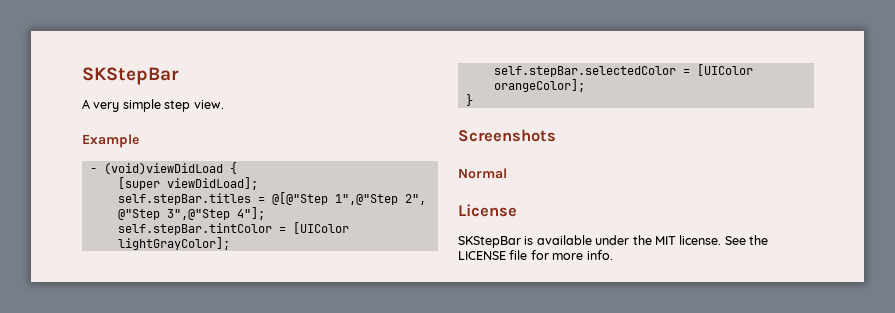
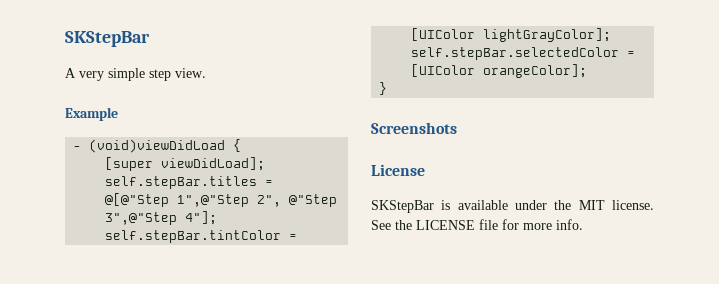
- Normal

